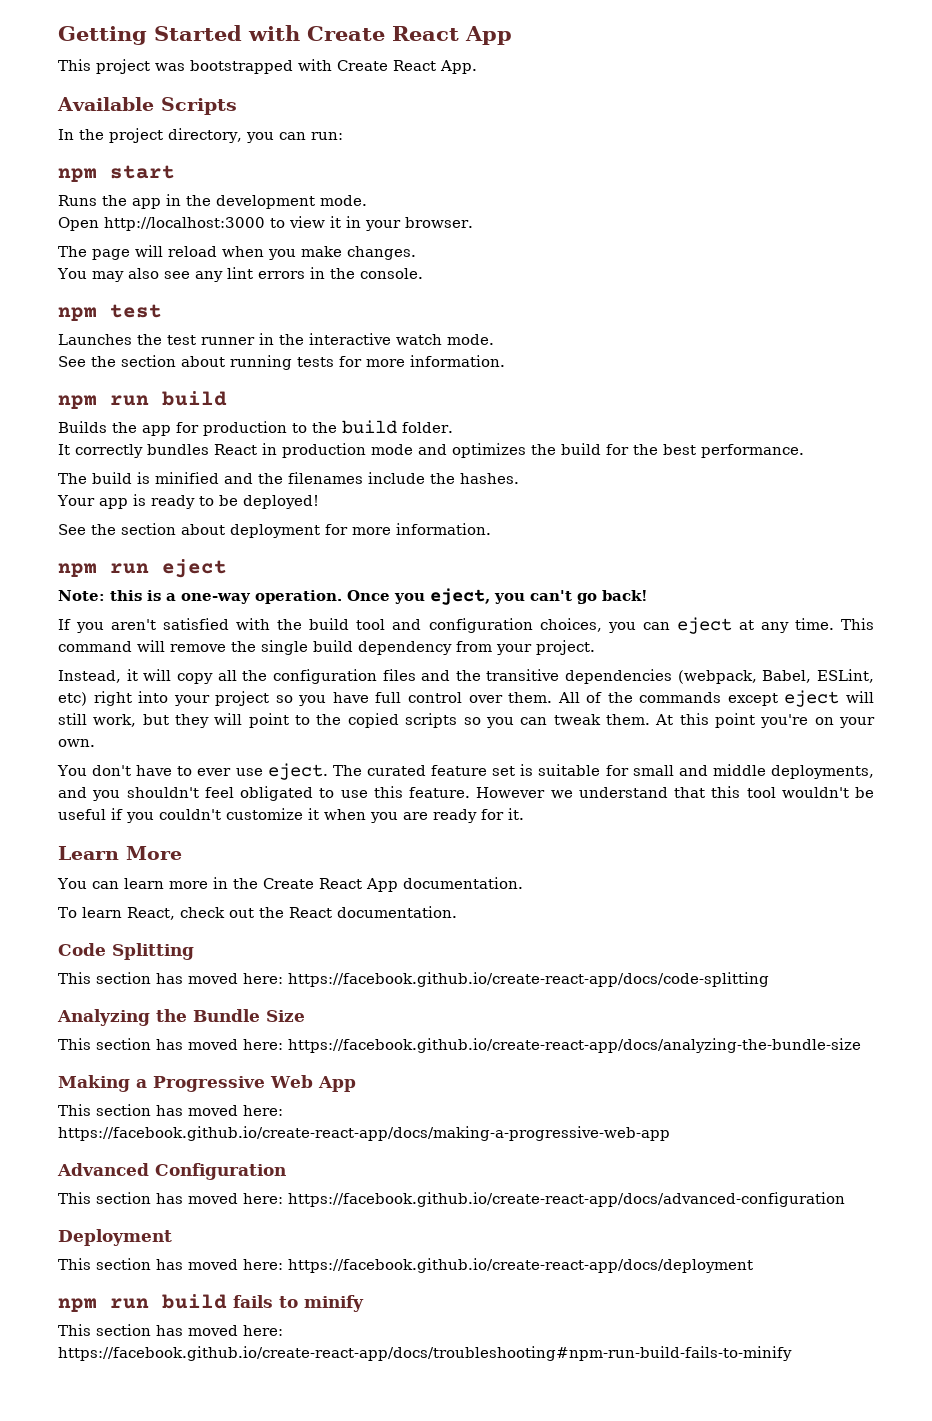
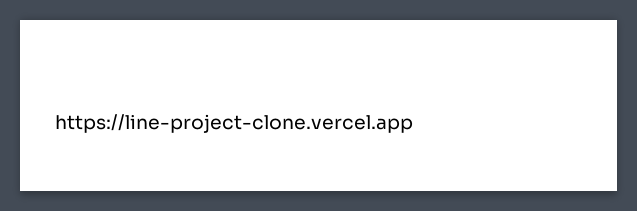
- Getting Started with Create React App
- This project was bootstrapped with Create React App.
- Available Scripts
- In the project directory, you can run:
- npm start
- Runs the app in the development mode.
- Open http://localhost:3000 to view it in your browser.
- The page will reload when you make changes.
- You may also see any lint errors in the console.
- npm test
- Launches the test runner in the interactive watch mode.
- See the section about running tests for more information.
- npm run build
- Builds the app for production to the build folder.
- It correctly bundles React in production mode and optimizes the build for the best performance.
- The build is minified and the filenames include the hashes.
- Your app is ready to be deployed!
- See the section about deployment for more information.
- npm run eject
- Note: this is a one-way operation. Once you eject, you can't go back!
- If you aren't satisfied with the build tool and configuration choices, you can eject at any time. This command will remove the single build dependency from your project.
- Instead, it will copy all the configuration files and the transitive dependencies (webpack, Babel, ESLint, etc) right into your project so you have full control over them. All of the commands except eject will still work, but they will point to the copied scripts so you can tweak them. At this point you're on your own.
- You don't have to ever use eject. The curated feature set is suitable for small and middle deployments, and you shouldn't feel obligated to use this feature. However we understand that this tool wouldn't be useful if you couldn't customize it when you are ready for it.
- Learn More
- You can learn more in the Create React App documentation.
- To learn React, check out the React documentation.
- Code Splitting
- This section has moved here: https://facebook.github.io/create-react-app/docs/code-splitting
- Analyzing the Bundle Size
- This section has moved here: https://facebook.github.io/create-react-app/docs/analyzing-the-bundle-size
- Making a Progressive Web App
- This section has moved here: https://facebook.github.io/create-react-app/docs/making-a-progressive-web-app
- Advanced Configuration
- This section has moved here: https://facebook.github.io/create-react-app/docs/advanced-configuration
- Deployment
- This section has moved here: https://facebook.github.io/create-react-app/docs/deployment
- npm run build fails to minify
- This section has moved here: https://facebook.github.io/create-react-app/docs/troubleshooting#npm-run-build-fails-to-minify
+ https://line-project-clone.vercel.app

